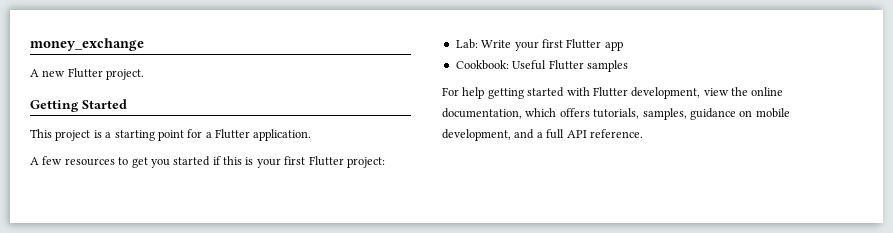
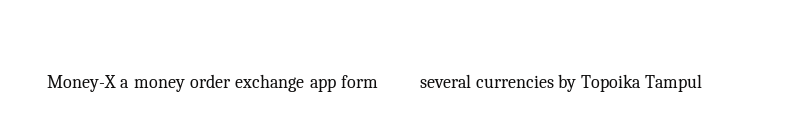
- money_exchange
- A new Flutter project.
- Getting Started
- This project is a starting point for a Flutter application.
- A few resources to get you started if this is your first Flutter project:
- Lab: Write your first Flutter app
- Cookbook: Useful Flutter samples
- For help getting started with Flutter development, view the online documentation, which offers tutorials, samples, guidance on mobile development, and a full API reference.
+ Money-X a money order exchange app form several currencies by Topoika Tampul

